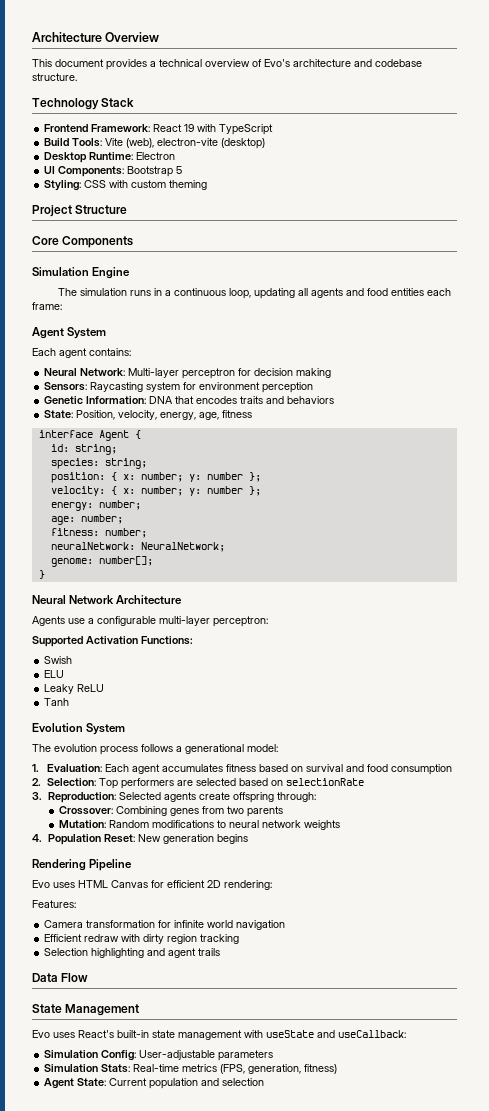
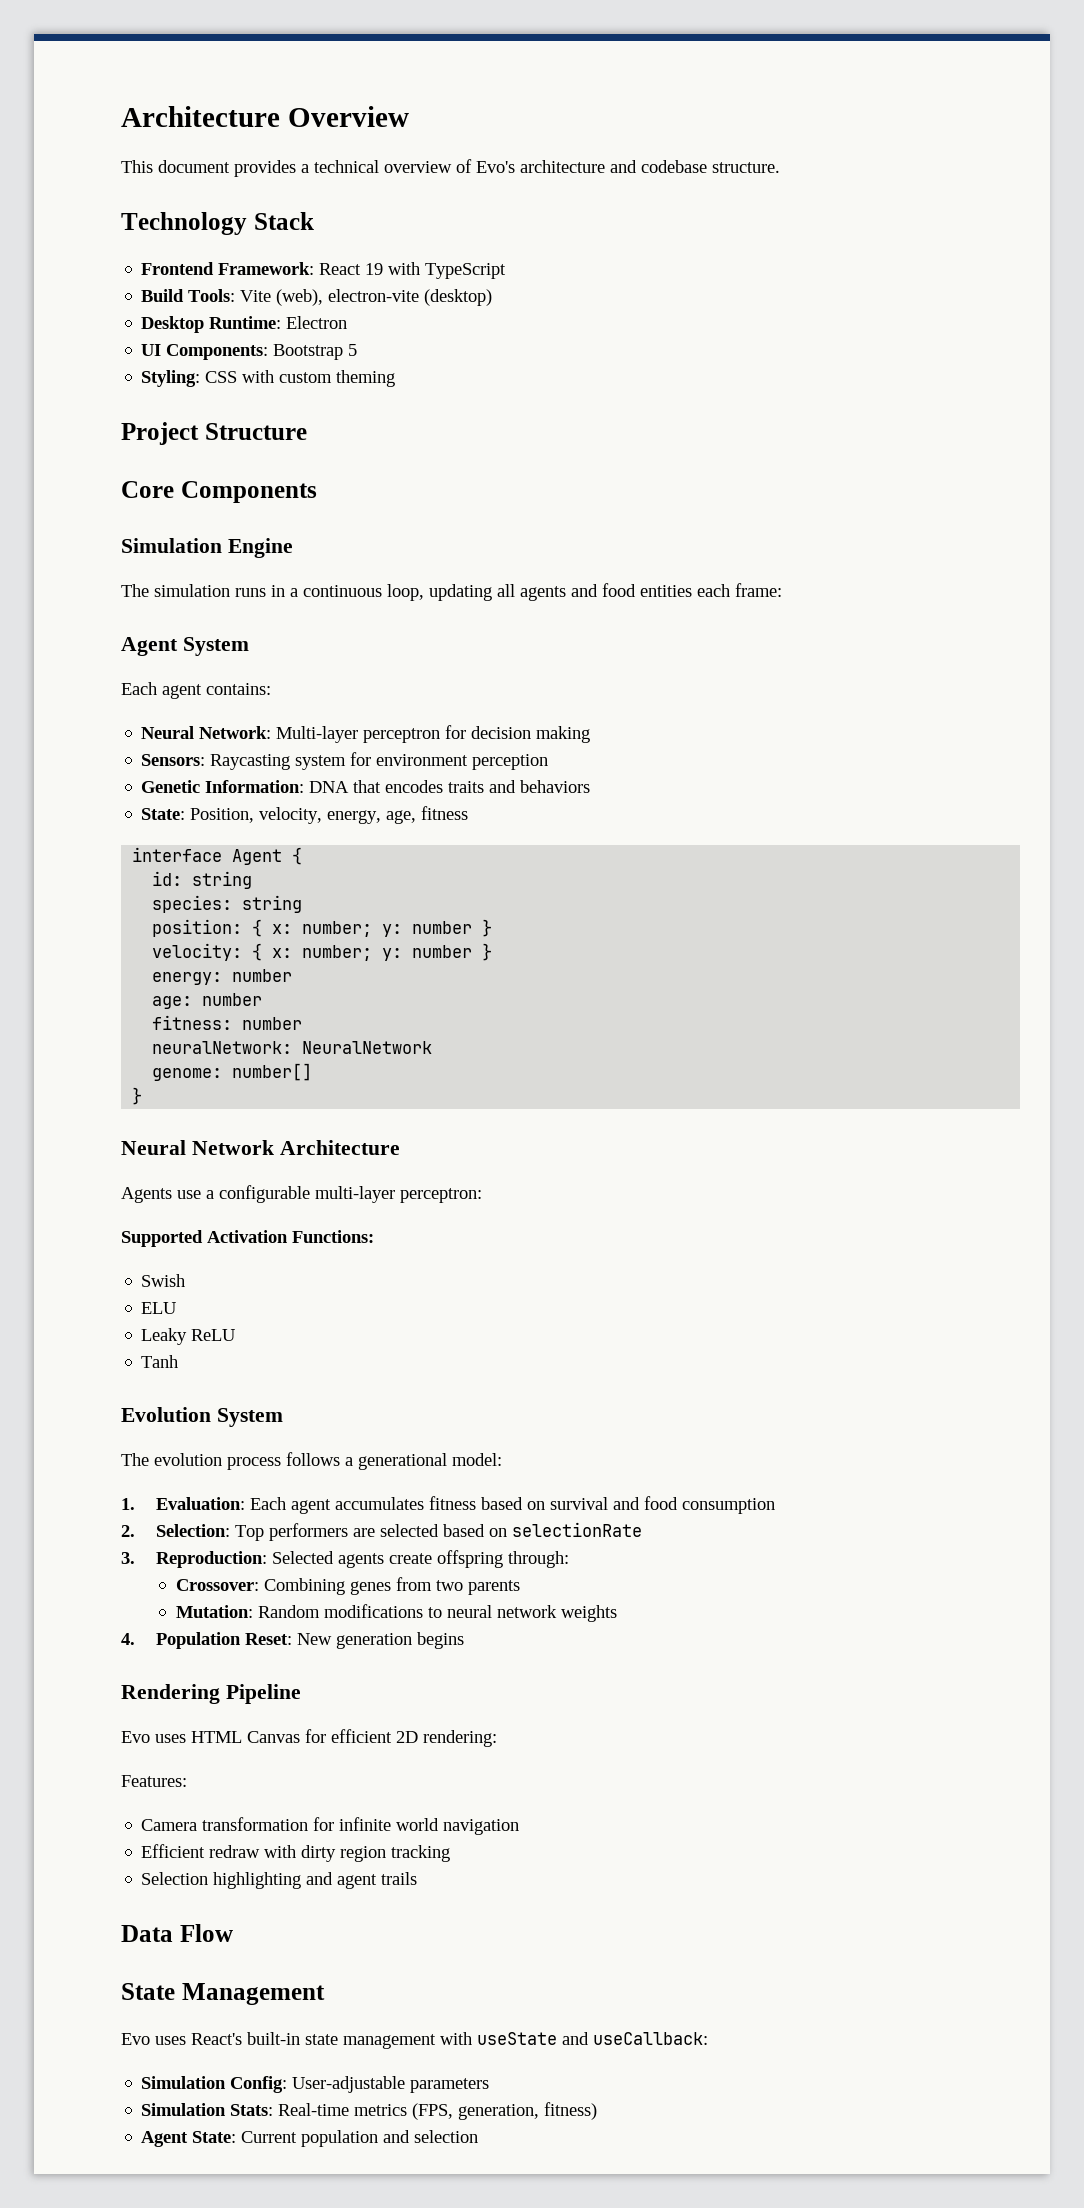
- id: string;
+ id: string
- species: string;
+ species: string
- position: { x: number; y: number };
+ position: { x: number; y: number }
- velocity: { x: number; y: number };
+ velocity: { x: number; y: number }
- energy: number;
+ energy: number
- age: number;
+ age: number
- fitness: number;
+ fitness: number
- neuralNetwork: NeuralNetwork;
+ neuralNetwork: NeuralNetwork
- genome: number[];
+ genome: number[]

